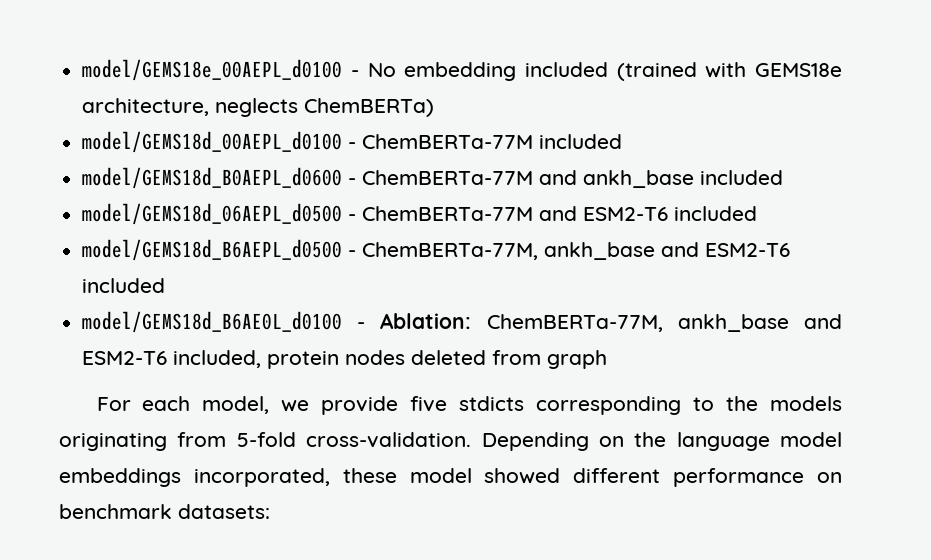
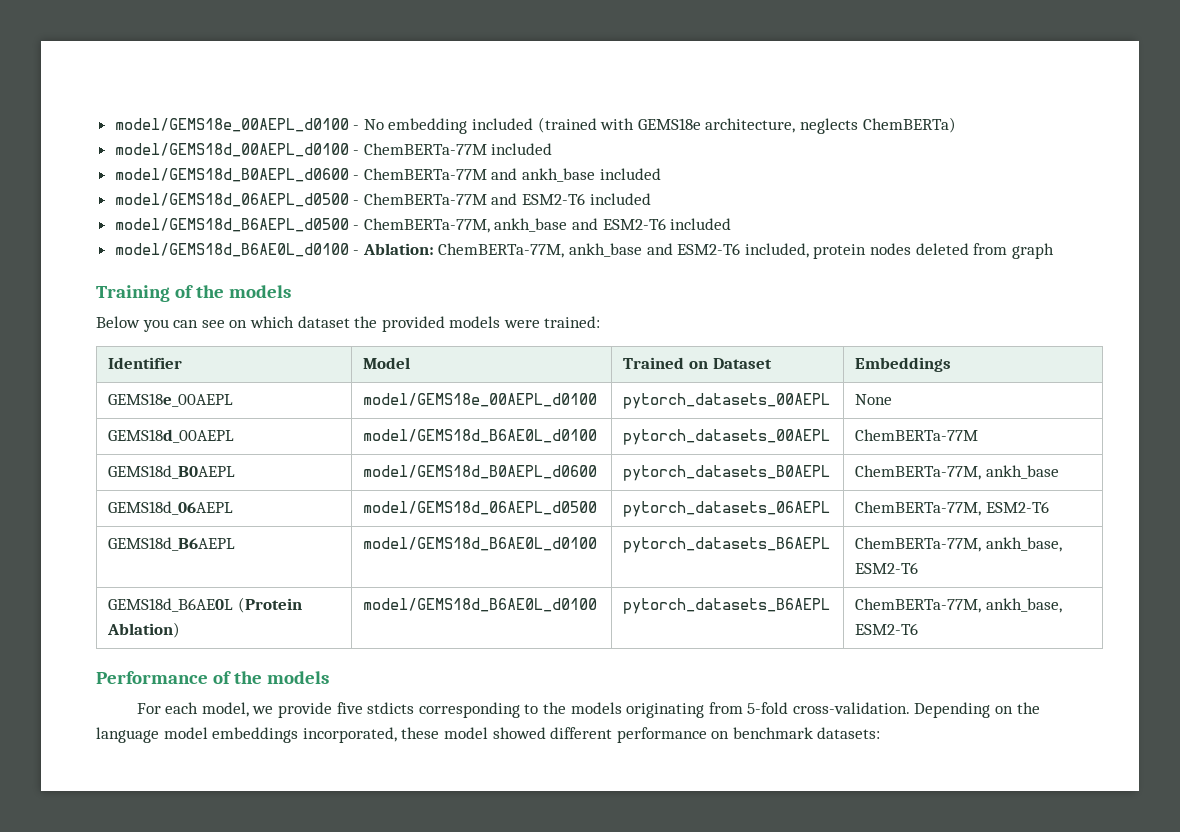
+ Training of the models
+ Below you can see on which dataset the provided models were trained:
+ Identifier | Model | Trained on Dataset | Embeddings
+ GEMS18e_00AEPL | model/GEMS18e_00AEPL_d0100 | pytorch_datasets_00AEPL | None
+ GEMS18d_00AEPL | model/GEMS18d_B6AE0L_d0100 | pytorch_datasets_00AEPL | ChemBERTa-77M
+ GEMS18d_B0AEPL | model/GEMS18d_B0AEPL_d0600 | pytorch_datasets_B0AEPL | ChemBERTa-77M, ankh_base
+ GEMS18d_06AEPL | model/GEMS18d_06AEPL_d0500 | pytorch_datasets_06AEPL | ChemBERTa-77M, ESM2-T6
+ GEMS18d_B6AEPL | model/GEMS18d_B6AE0L_d0100 | pytorch_datasets_B6AEPL | ChemBERTa-77M, ankh_base, ESM2-T6
+ GEMS18d_B6AE0L (Protein Ablation) | model/GEMS18d_B6AE0L_d0100 | pytorch_datasets_B6AEPL | ChemBERTa-77M, ankh_base, ESM2-T6
+ Performance of the models

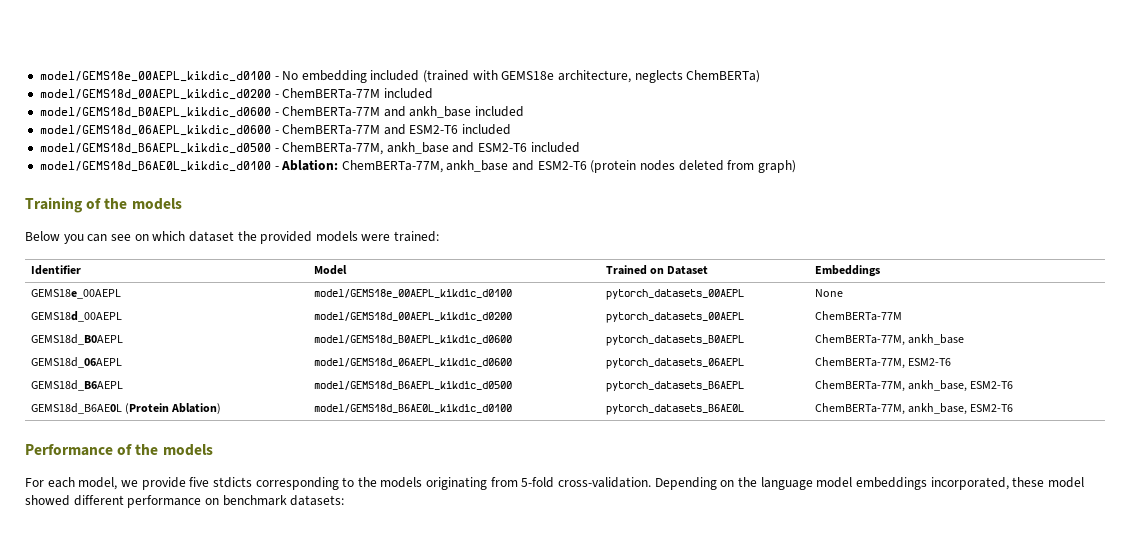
- model/GEMS18e_00AEPL_d0100 - No embedding included (trained with GEMS18e architecture, neglects ChemBERTa)
+ model/GEMS18e_00AEPL_kikdic_d0100 - No embedding included (trained with GEMS18e architecture, neglects ChemBERTa)
- model/GEMS18d_00AEPL_d0100 - ChemBERTa-77M included
+ model/GEMS18d_00AEPL_kikdic_d0200 - ChemBERTa-77M included
- model/GEMS18d_B0AEPL_d0600 - ChemBERTa-77M and ankh_base included
+ model/GEMS18d_B0AEPL_kikdic_d0600 - ChemBERTa-77M and ankh_base included
- model/GEMS18d_06AEPL_d0500 - ChemBERTa-77M and ESM2-T6 included
+ model/GEMS18d_06AEPL_kikdic_d0600 - ChemBERTa-77M and ESM2-T6 included
- model/GEMS18d_B6AEPL_d0500 - ChemBERTa-77M, ankh_base and ESM2-T6 included
+ model/GEMS18d_B6AEPL_kikdic_d0500 - ChemBERTa-77M, ankh_base and ESM2-T6 included
- model/GEMS18d_B6AE0L_d0100 - Ablation: ChemBERTa-77M, ankh_base and ESM2-T6 included, protein nodes deleted from graph
+ model/GEMS18d_B6AE0L_kikdic_d0100 - Ablation: ChemBERTa-77M, ankh_base and ESM2-T6 (protein nodes deleted from graph)
- GEMS18e_00AEPL | model/GEMS18e_00AEPL_d0100 | pytorch_datasets_00AEPL | None
+ GEMS18e_00AEPL | model/GEMS18e_00AEPL_kikdic_d0100 | pytorch_datasets_00AEPL | None
- GEMS18d_00AEPL | model/GEMS18d_B6AE0L_d0100 | pytorch_datasets_00AEPL | ChemBERTa-77M
+ GEMS18d_00AEPL | model/GEMS18d_00AEPL_kikdic_d0200 | pytorch_datasets_00AEPL | ChemBERTa-77M
- GEMS18d_B0AEPL | model/GEMS18d_B0AEPL_d0600 | pytorch_datasets_B0AEPL | ChemBERTa-77M, ankh_base
+ GEMS18d_B0AEPL | model/GEMS18d_B0AEPL_kikdic_d0600 | pytorch_datasets_B0AEPL | ChemBERTa-77M, ankh_base
- GEMS18d_06AEPL | model/GEMS18d_06AEPL_d0500 | pytorch_datasets_06AEPL | ChemBERTa-77M, ESM2-T6
+ GEMS18d_06AEPL | model/GEMS18d_06AEPL_kikdic_d0600 | pytorch_datasets_06AEPL | ChemBERTa-77M, ESM2-T6
- GEMS18d_B6AEPL | model/GEMS18d_B6AE0L_d0100 | pytorch_datasets_B6AEPL | ChemBERTa-77M, ankh_base, ESM2-T6
+ GEMS18d_B6AEPL | model/GEMS18d_B6AEPL_kikdic_d0500 | pytorch_datasets_B6AEPL | ChemBERTa-77M, ankh_base, ESM2-T6
- GEMS18d_B6AE0L (Protein Ablation) | model/GEMS18d_B6AE0L_d0100 | pytorch_datasets_B6AEPL | ChemBERTa-77M, ankh_base, ESM2-T6
+ GEMS18d_B6AE0L (Protein Ablation) | model/GEMS18d_B6AE0L_kikdic_d0100 | pytorch_datasets_B6AE0L | ChemBERTa-77M, ankh_base, ESM2-T6

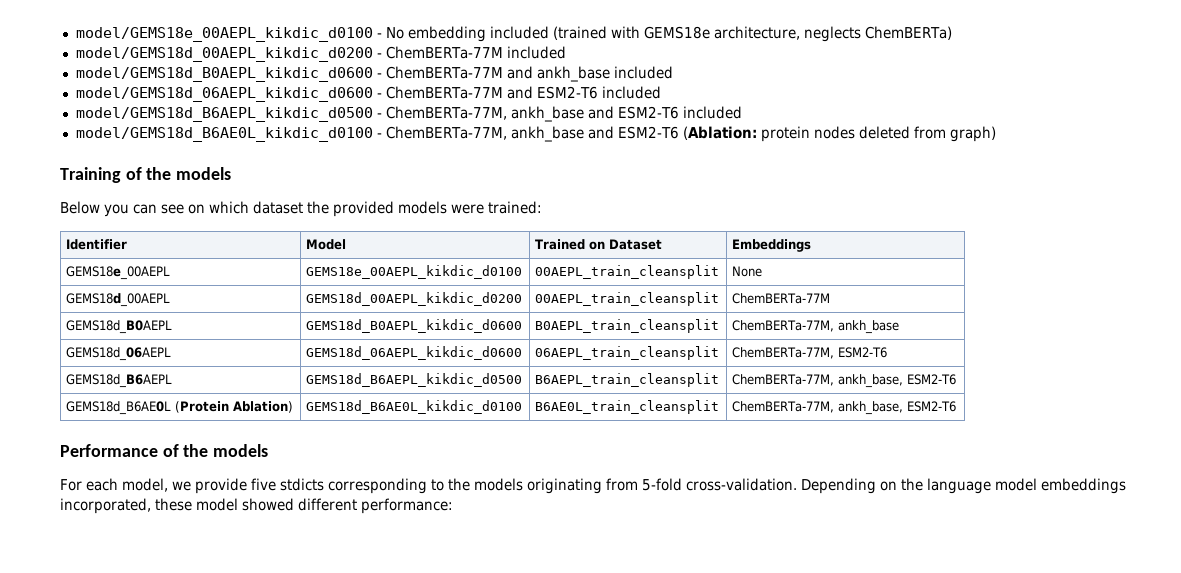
- model/GEMS18d_B6AE0L_kikdic_d0100 - Ablation: ChemBERTa-77M, ankh_base and ESM2-T6 (protein nodes deleted from graph)
+ model/GEMS18d_B6AE0L_kikdic_d0100 - ChemBERTa-77M, ankh_base and ESM2-T6 (Ablation: protein nodes deleted from graph)
- GEMS18e_00AEPL | model/GEMS18e_00AEPL_kikdic_d0100 | pytorch_datasets_00AEPL | None
+ GEMS18e_00AEPL | GEMS18e_00AEPL_kikdic_d0100 | 00AEPL_train_cleansplit | None
- GEMS18d_00AEPL | model/GEMS18d_00AEPL_kikdic_d0200 | pytorch_datasets_00AEPL | ChemBERTa-77M
+ GEMS18d_00AEPL | GEMS18d_00AEPL_kikdic_d0200 | 00AEPL_train_cleansplit | ChemBERTa-77M
- GEMS18d_B0AEPL | model/GEMS18d_B0AEPL_kikdic_d0600 | pytorch_datasets_B0AEPL | ChemBERTa-77M, ankh_base
+ GEMS18d_B0AEPL | GEMS18d_B0AEPL_kikdic_d0600 | B0AEPL_train_cleansplit | ChemBERTa-77M, ankh_base
- GEMS18d_06AEPL | model/GEMS18d_06AEPL_kikdic_d0600 | pytorch_datasets_06AEPL | ChemBERTa-77M, ESM2-T6
+ GEMS18d_06AEPL | GEMS18d_06AEPL_kikdic_d0600 | 06AEPL_train_cleansplit | ChemBERTa-77M, ESM2-T6
- GEMS18d_B6AEPL | model/GEMS18d_B6AEPL_kikdic_d0500 | pytorch_datasets_B6AEPL | ChemBERTa-77M, ankh_base, ESM2-T6
+ GEMS18d_B6AEPL | GEMS18d_B6AEPL_kikdic_d0500 | B6AEPL_train_cleansplit | ChemBERTa-77M, ankh_base, ESM2-T6
- GEMS18d_B6AE0L (Protein Ablation) | model/GEMS18d_B6AE0L_kikdic_d0100 | pytorch_datasets_B6AE0L | ChemBERTa-77M, ankh_base, ESM2-T6
+ GEMS18d_B6AE0L (Protein Ablation) | GEMS18d_B6AE0L_kikdic_d0100 | B6AE0L_train_cleansplit | ChemBERTa-77M, ankh_base, ESM2-T6
- Depending on the language model embeddings incorporated, these model showed different performance on benchmark datasets:
+ Depending on the language model embeddings incorporated, these model showed different performance:

